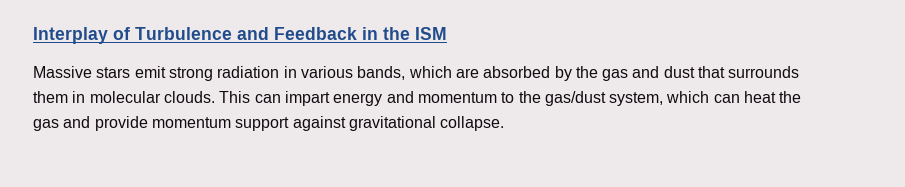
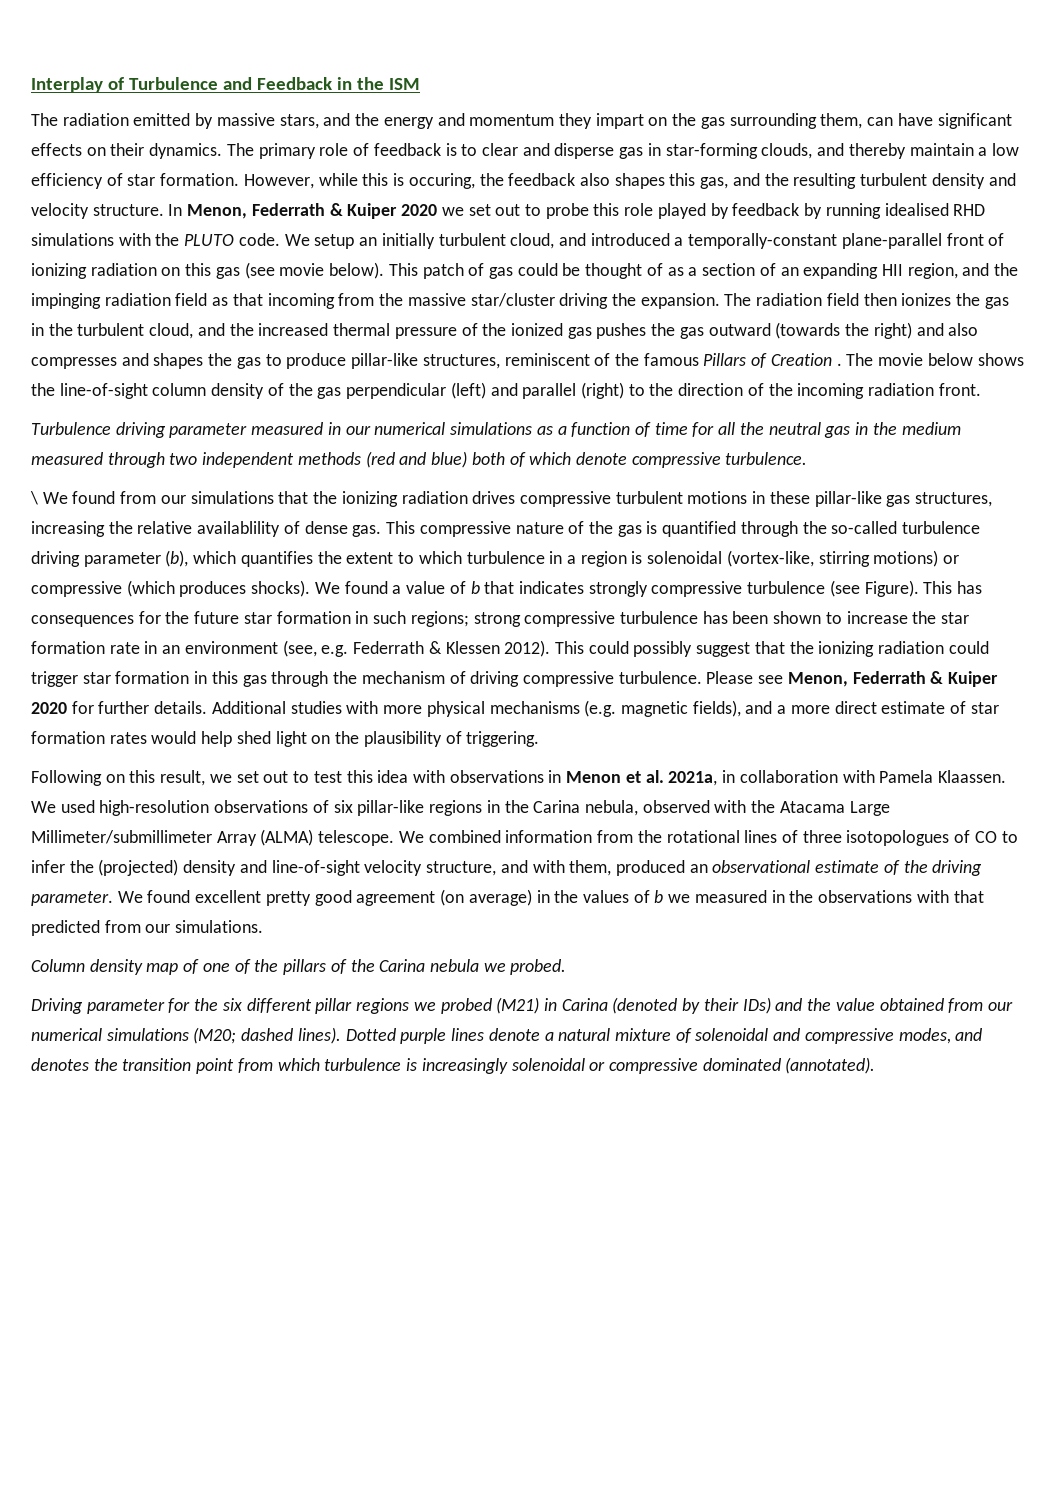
- Massive stars emit strong radiation in various bands, which are absorbed by the gas and dust that surrounds them in molecular clouds. This can impart energy and momentum to the gas/dust system, which can heat the gas and provide momentum support against gravitational collapse.
+ The radiation emitted by massive stars, and the energy and momentum they impart on the gas surrounding them, can have significant effects on their dynamics. The primary role of feedback is to clear and disperse gas in star-forming clouds, and thereby maintain a low efficiency of star formation. However, while this is occuring, the feedback also shapes this gas, and the resulting turbulent density and velocity structure. In Menon, Federrath & Kuiper 2020 we set out to probe this role played by feedback by running idealised RHD simulations with the PLUTO code. We setup an initially turbulent cloud, and introduced a temporally-constant plane-parallel front of ionizing radiation on this gas (see movie below). This patch of gas could be thought of as a section of an expanding HII region, and the impinging radiation field as that incoming from the massive star/cluster driving the expansion. The radiation field then ionizes the gas in the turbulent cloud, and the increased thermal pressure of the ionized gas pushes the gas outward (towards the right) and also compresses and shapes the gas to produce pillar-like structures, reminiscent of the famous Pillars of Creation . The movie below shows the line-of-sight column density of the gas perpendicular (left) and parallel (right) to the direction of the incoming radiation front.
+ Turbulence driving parameter measured in our numerical simulations as a function of time for all the neutral gas in the medium measured through two independent methods (red and blue) both of which denote compressive turbulence.
+ \ We found from our simulations that the ionizing radiation drives compressive turbulent motions in these pillar-like gas structures, increasing the relative availablility of dense gas. This compressive nature of the gas is quantified through the so-called turbulence driving parameter (b), which quantifies the extent to which turbulence in a region is solenoidal (vortex-like, stirring motions) or compressive (which produces shocks). We found a value of b that indicates strongly compressive turbulence (see Figure). This has consequences for the future star formation in such regions; strong compressive turbulence has been shown to increase the star formation rate in an environment (see, e.g. Federrath & Klessen 2012). This could possibly suggest that the ionizing radiation could trigger star formation in this gas through the mechanism of driving compressive turbulence. Please see Menon, Federrath & Kuiper 2020 for further details. Additional studies with more physical mechanisms (e.g. magnetic fields), and a more direct estimate of star formation rates would help shed light on the plausibility of triggering.
+ Following on this result, we set out to test this idea with observations in Menon et al. 2021a, in collaboration with Pamela Klaassen. We used high-resolution observations of six pillar-like regions in the Carina nebula, observed with the Atacama Large Millimeter/submillimeter Array (ALMA) telescope. We combined information from the rotational lines of three isotopologues of CO to infer the (projected) density and line-of-sight velocity structure, and with them, produced an observational estimate of the driving parameter. We found excellent pretty good agreement (on average) in the values of b we measured in the observations with that predicted from our simulations.
+ Column density map of one of the pillars of the Carina nebula we probed.
+ Driving parameter for the six different pillar regions we probed (M21) in Carina (denoted by their IDs) and the value obtained from our numerical simulations (M20; dashed lines). Dotted purple lines denote a natural mixture of solenoidal and compressive modes, and denotes the transition point from which turbulence is increasingly solenoidal or compressive dominated (annotated).

